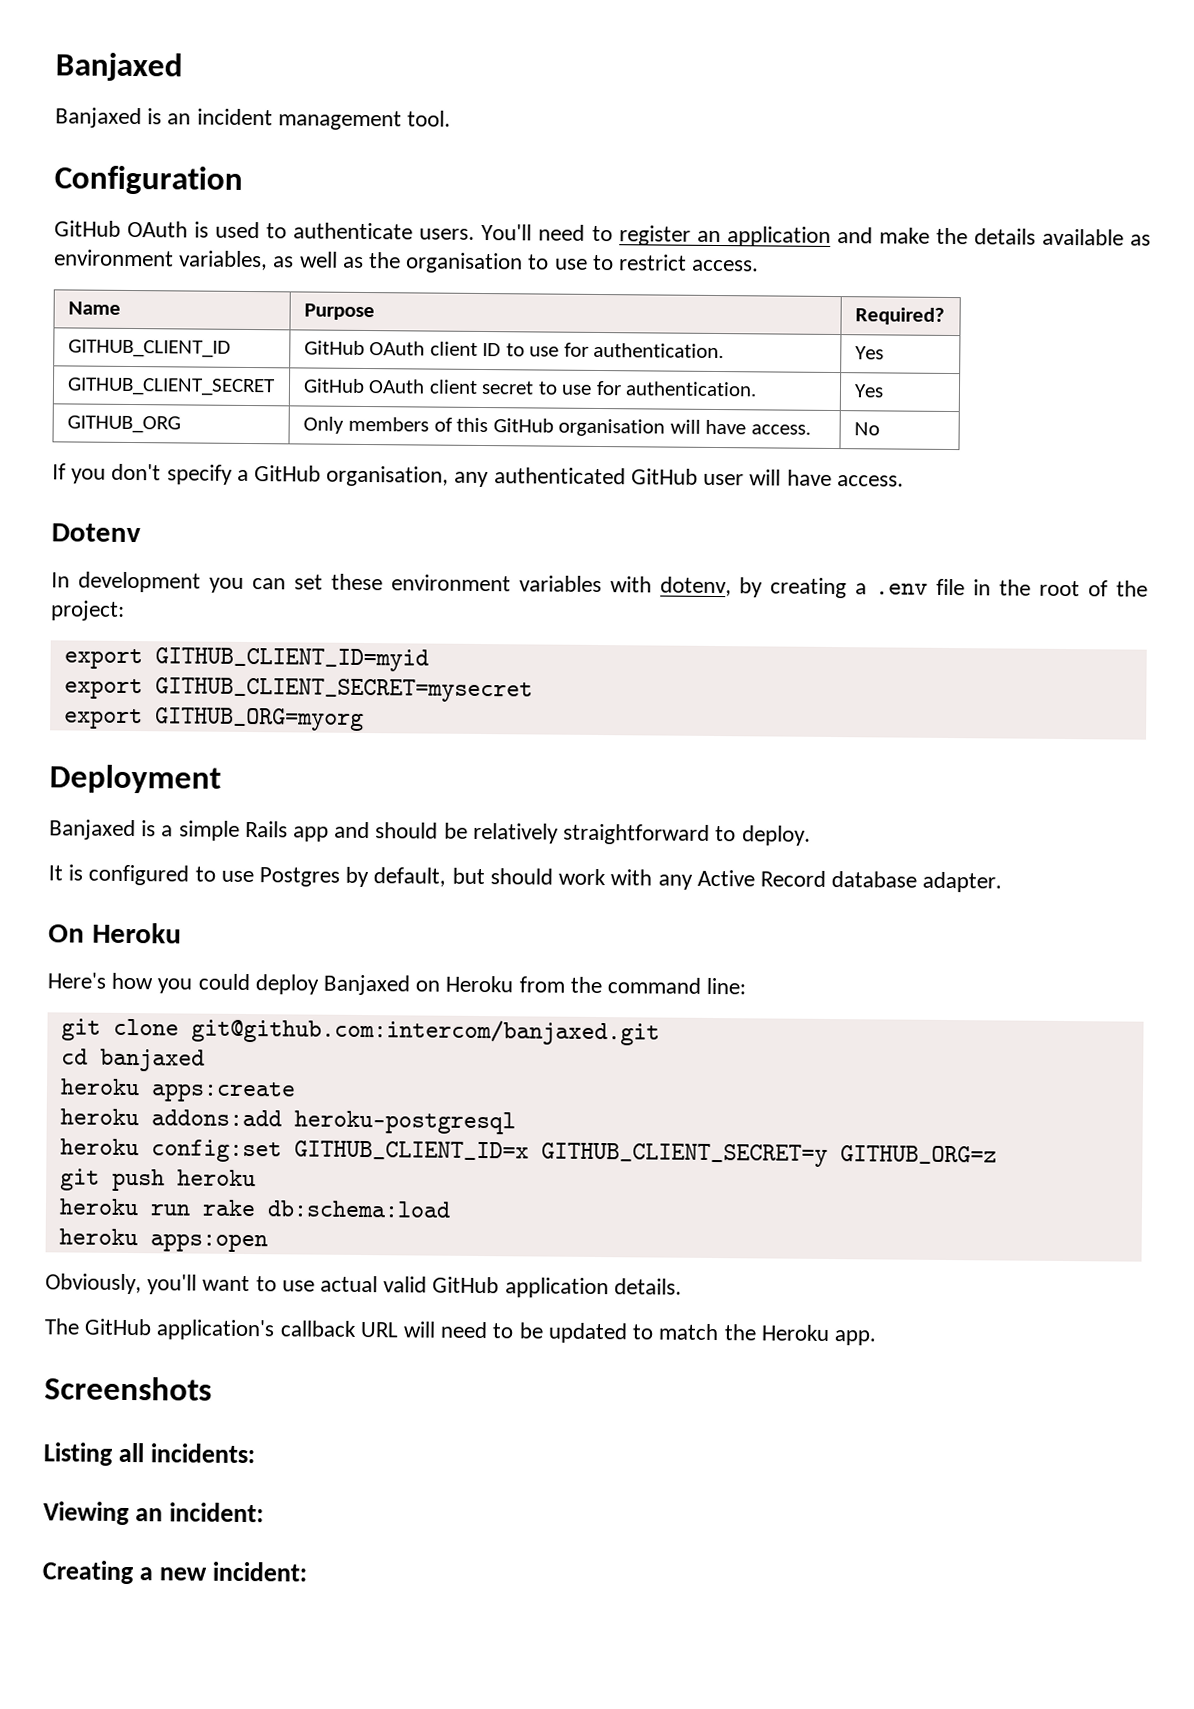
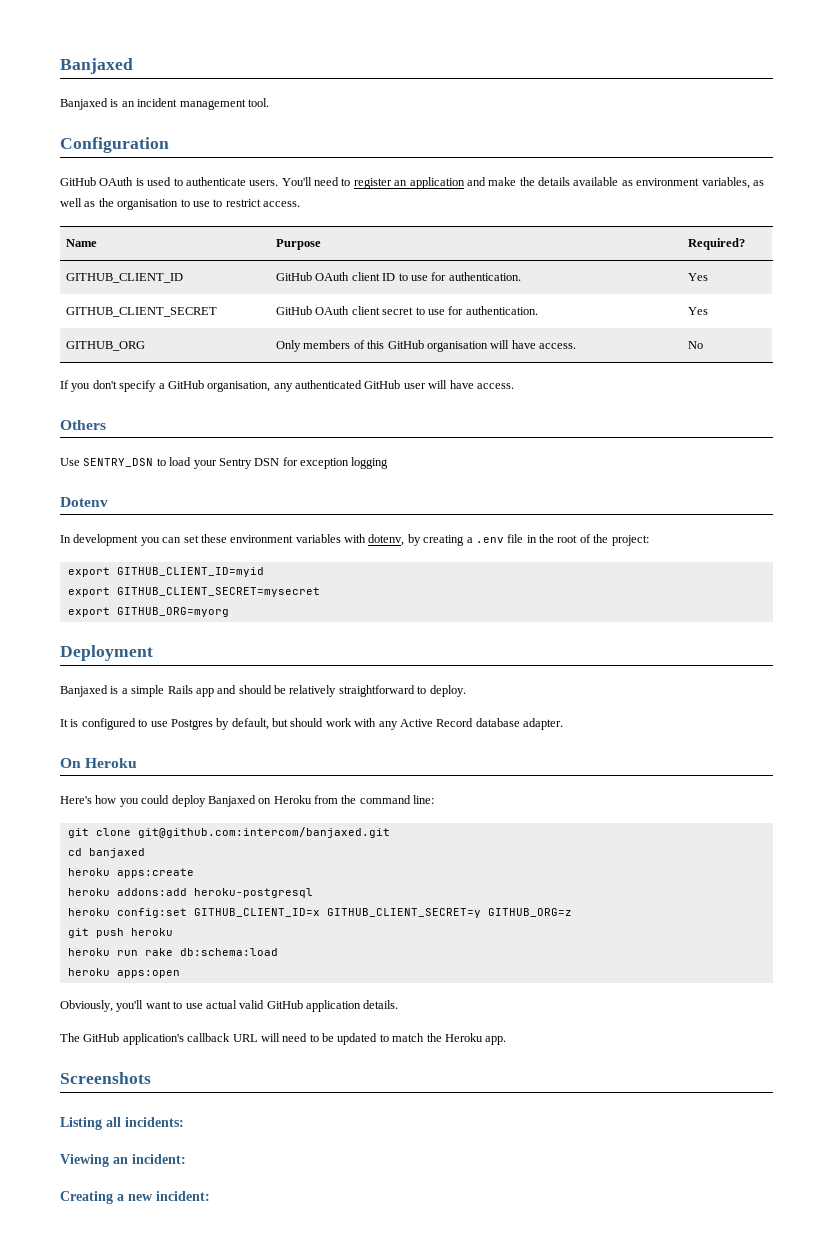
+ Others
+ Use SENTRY_DSN to load your Sentry DSN for exception logging

